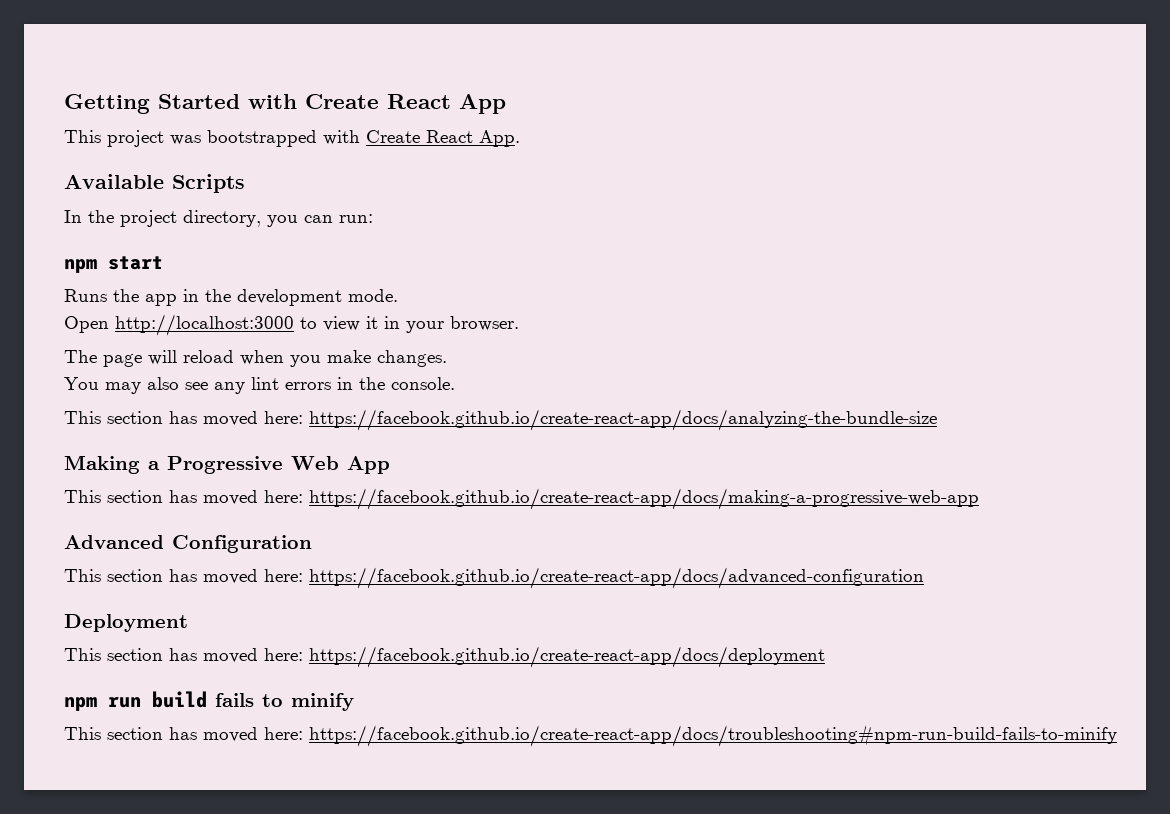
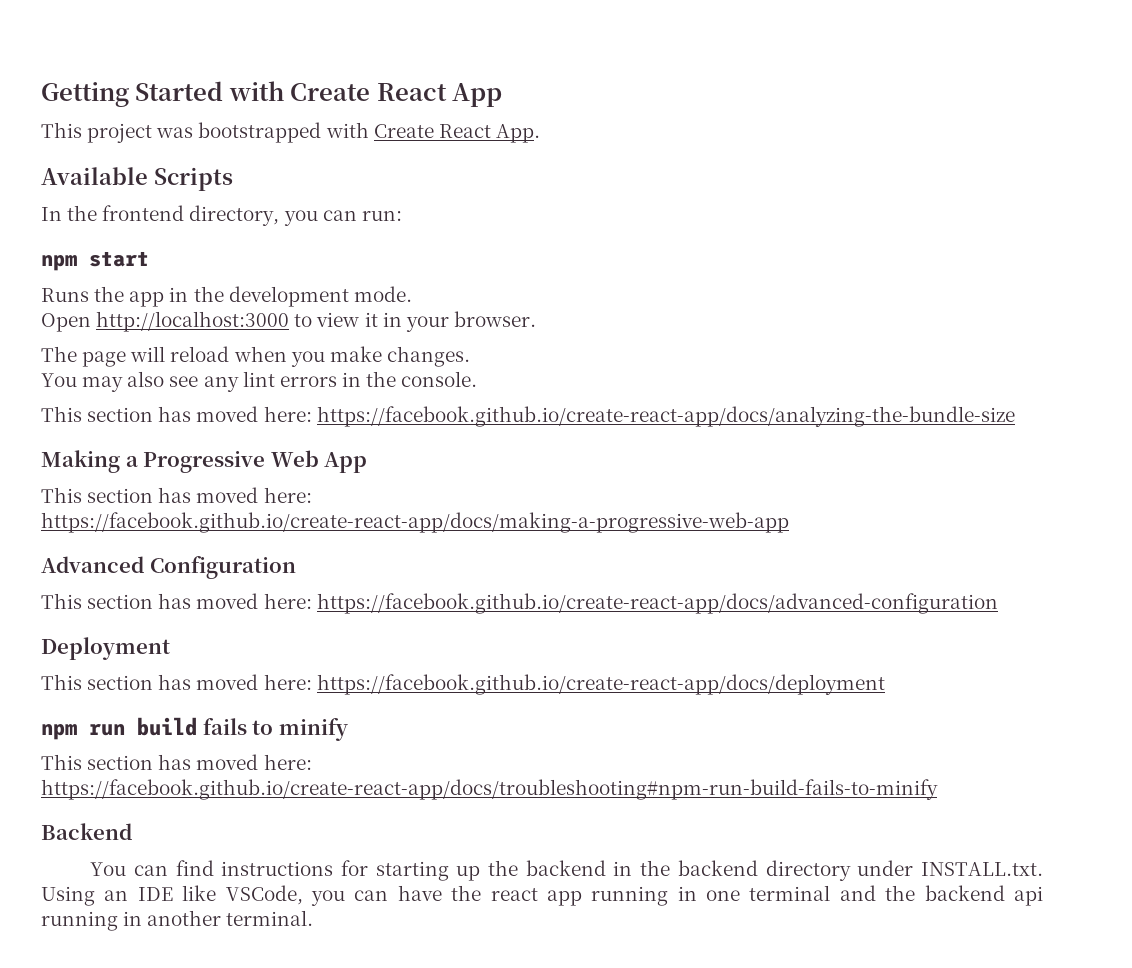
- In the project directory, you can run:
+ In the frontend directory, you can run:
+ Backend
+ You can find instructions for starting up the backend in the backend directory under INSTALL.txt. Using an IDE like VSCode, you can have the react app running in one terminal and the backend api running in another terminal.

